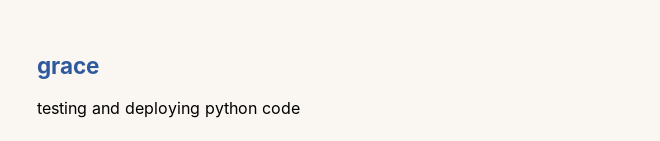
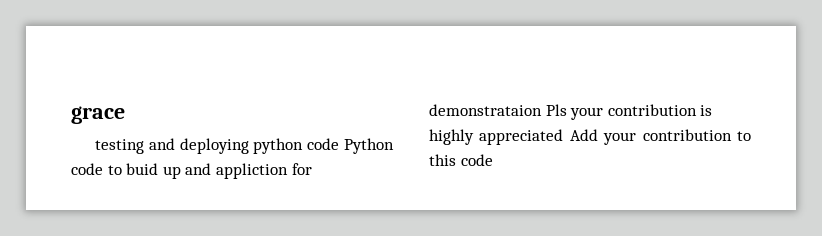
- testing and deploying python code
+ testing and deploying python code Python code to buid up and appliction for demonstrataion Pls your contribution is highly appreciated Add your contribution to this code

